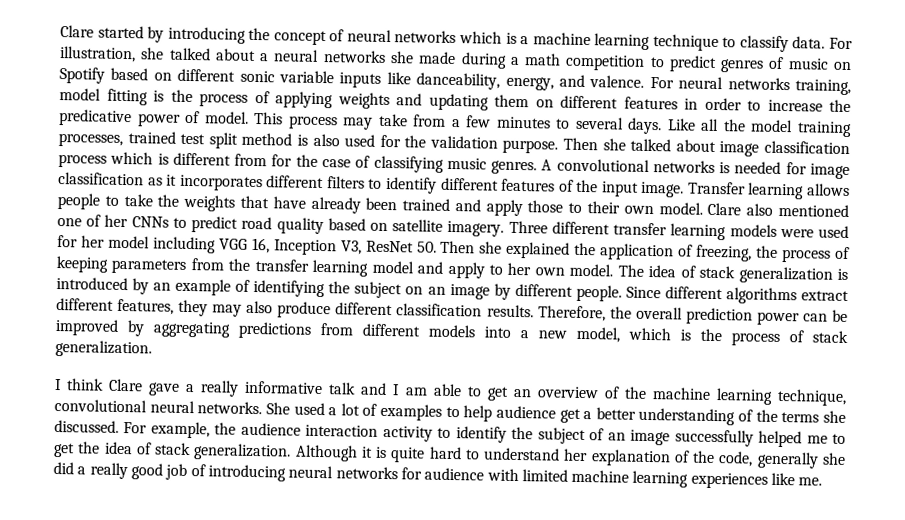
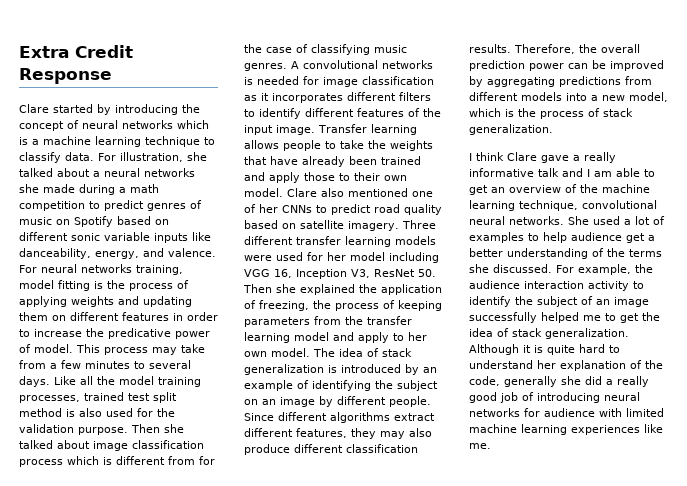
+ Extra Credit Response

